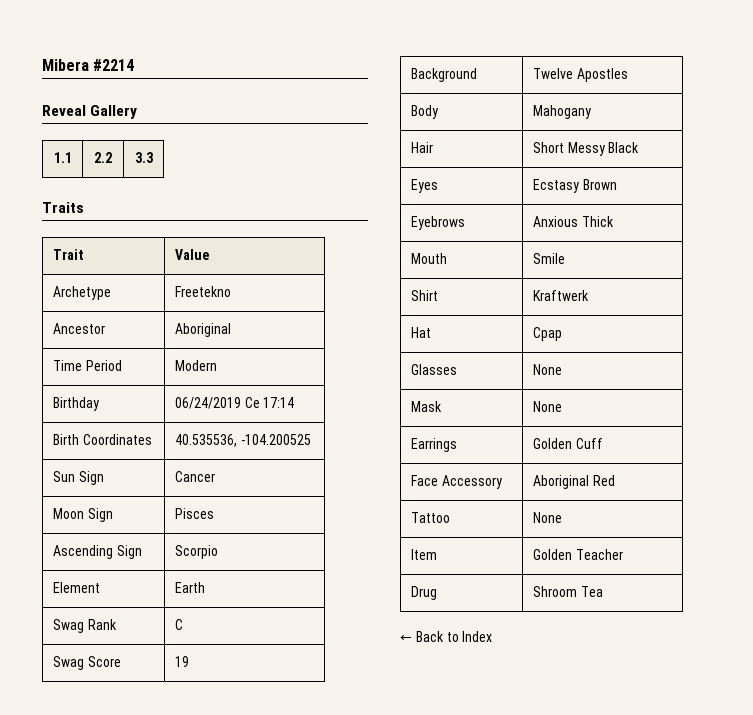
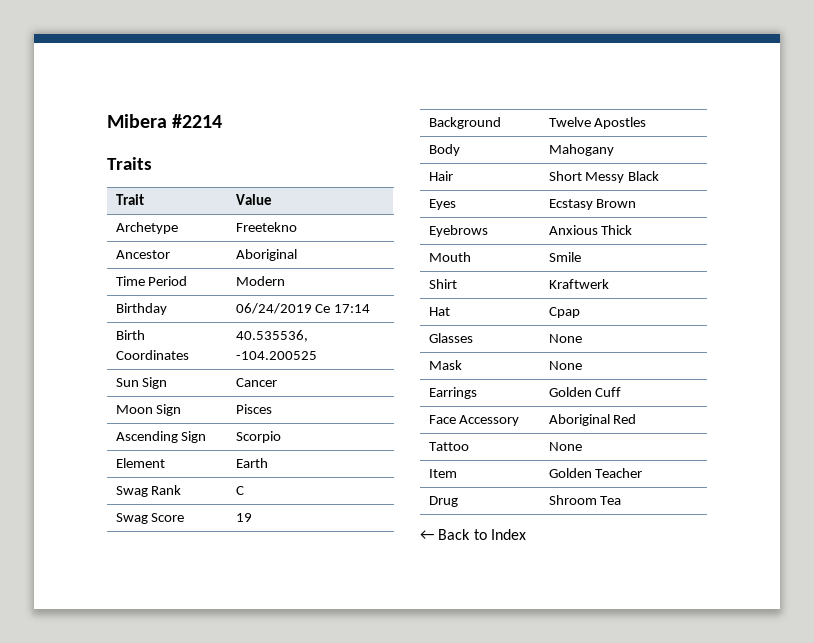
- Reveal Gallery
- 1.1 | 2.2 | 3.3

